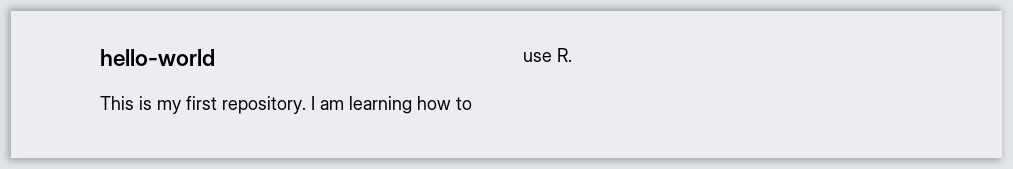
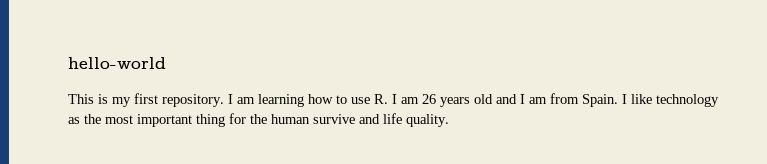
- I am learning how to use R.
+ I am learning how to use R. I am 26 years old and I am from Spain. I like technology as the most important thing for the human survive and life quality.

